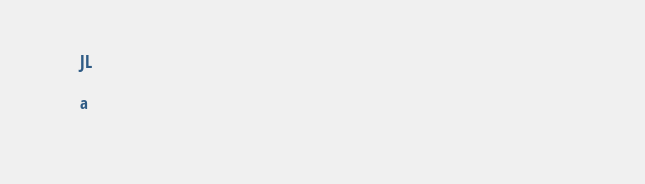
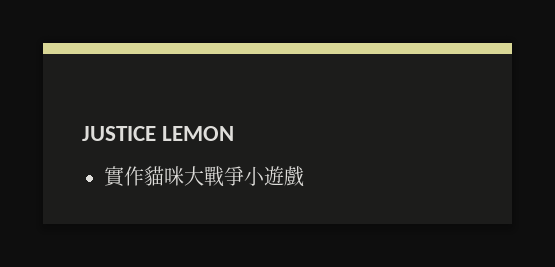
- JL
- a
+ JUSTICE LEMON
+ 實作貓咪大戰爭小遊戲

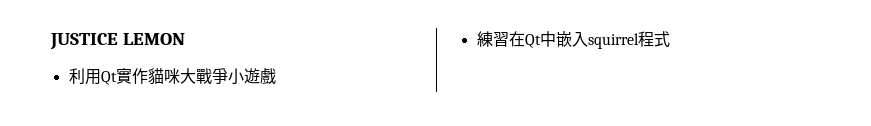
- 實作貓咪大戰爭小遊戲
+ 利用Qt實作貓咪大戰爭小遊戲
+ 練習在Qt中嵌入squirrel程式

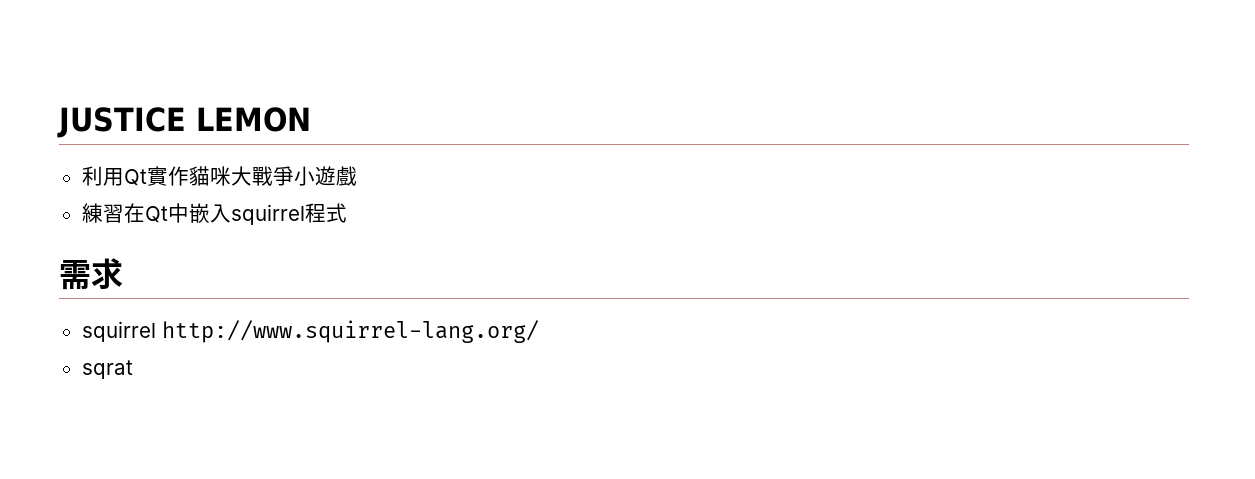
+ 需求
+ squirrel http://www.squirrel-lang.org/
+ sqrat

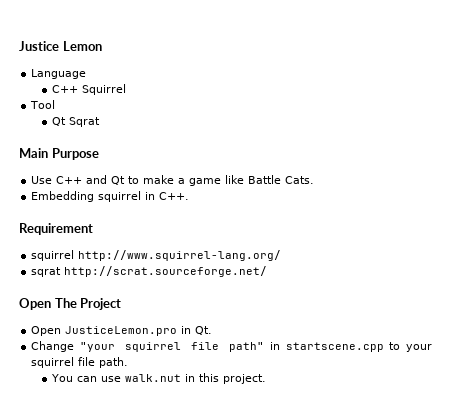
- JUSTICE LEMON
- 利用Qt實作貓咪大戰爭小遊戲
- 練習在Qt中嵌入squirrel程式
- 需求
+ Justice Lemon
+ Language
+ C++ Squirrel
+ Tool
+ Qt Sqrat
+ Main Purpose
+ Use C++ and Qt to make a game like Battle Cats.
+ Embedding squirrel in C++.
+ Requirement
  squirrel http://www.squirrel-lang.org/
- sqrat
+ sqrat http://scrat.sourceforge.net/
+ Open The Project
+ Open JusticeLemon.pro in Qt.
+ Change "your squirrel file path" in startscene.cpp to your squirrel file path.
+ You can use walk.nut in this project.

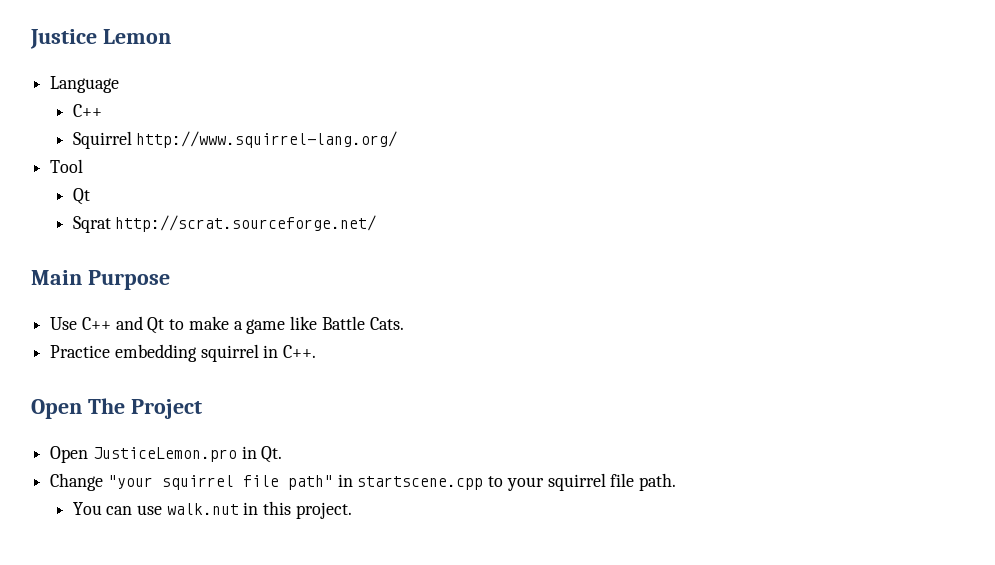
  Language
- C++ Squirrel
+ C++
+ Squirrel http://www.squirrel-lang.org/
  Tool
- Qt Sqrat
+ Qt
+ Sqrat http://scrat.sourceforge.net/
- Embedding squirrel in C++.
+ Practice embedding squirrel in C++.
- Requirement
- squirrel http://www.squirrel-lang.org/
- sqrat http://scrat.sourceforge.net/

